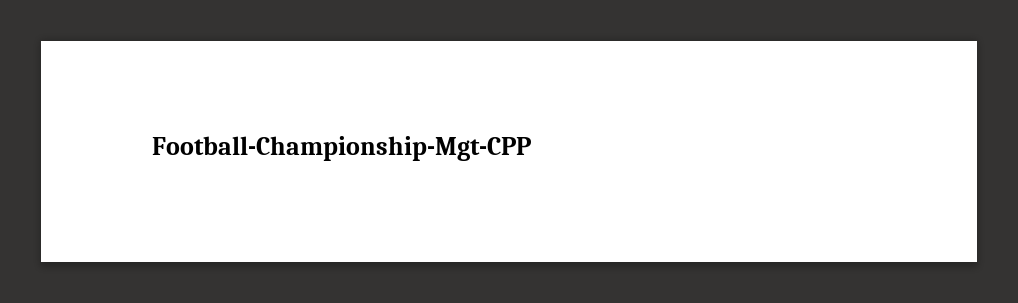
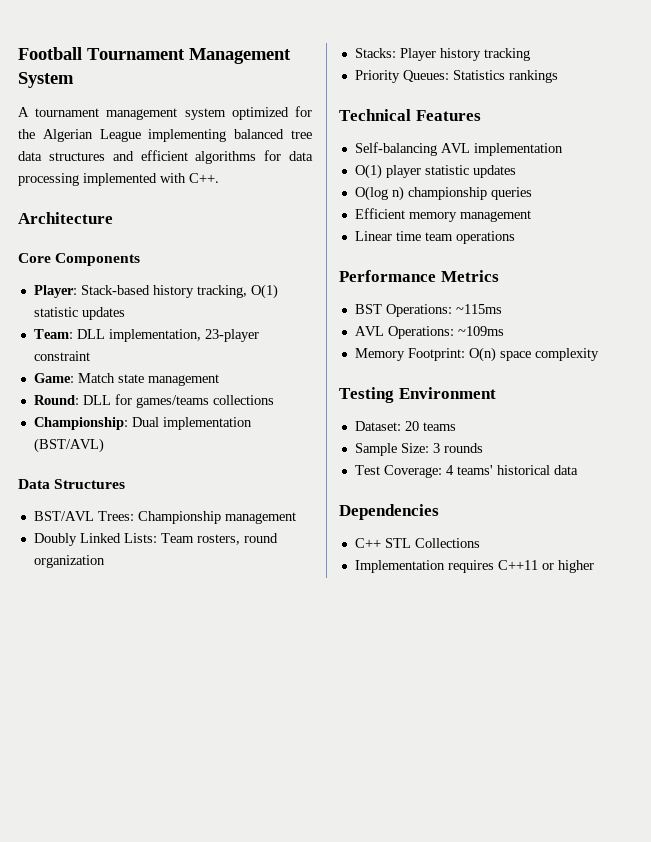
- Football-Championship-Mgt-CPP
+ Football Tournament Management System
+ A tournament management system optimized for the Algerian League implementing balanced tree data structures and efficient algorithms for data processing implemented with C++.
+ Architecture
+ Core Components
+ Player: Stack-based history tracking, O(1) statistic updates
+ Team: DLL implementation, 23-player constraint
+ Game: Match state management
+ Round: DLL for games/teams collections
+ Championship: Dual implementation (BST/AVL)
+ Data Structures
+ BST/AVL Trees: Championship management
+ Doubly Linked Lists: Team rosters, round organization
+ Stacks: Player history tracking
+ Priority Queues: Statistics rankings
+ Technical Features
+ Self-balancing AVL implementation
+ O(1) player statistic updates
+ O(log n) championship queries
+ Efficient memory management
+ Linear time team operations
+ Performance Metrics
+ BST Operations: ~115ms
+ AVL Operations: ~109ms
+ Memory Footprint: O(n) space complexity
+ Testing Environment
+ Dataset: 20 teams
+ Sample Size: 3 rounds
+ Test Coverage: 4 teams' historical data
+ Dependencies
+ C++ STL Collections
+ Implementation requires C++11 or higher

